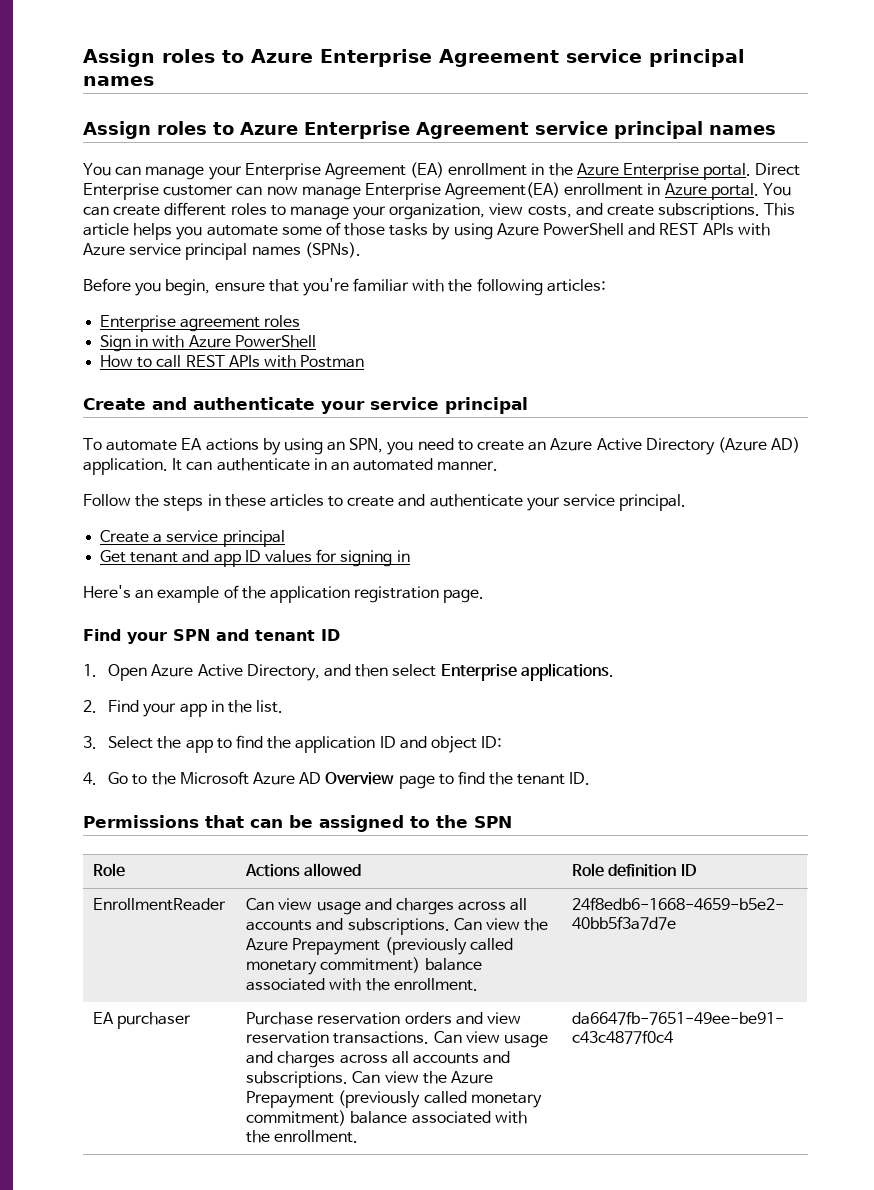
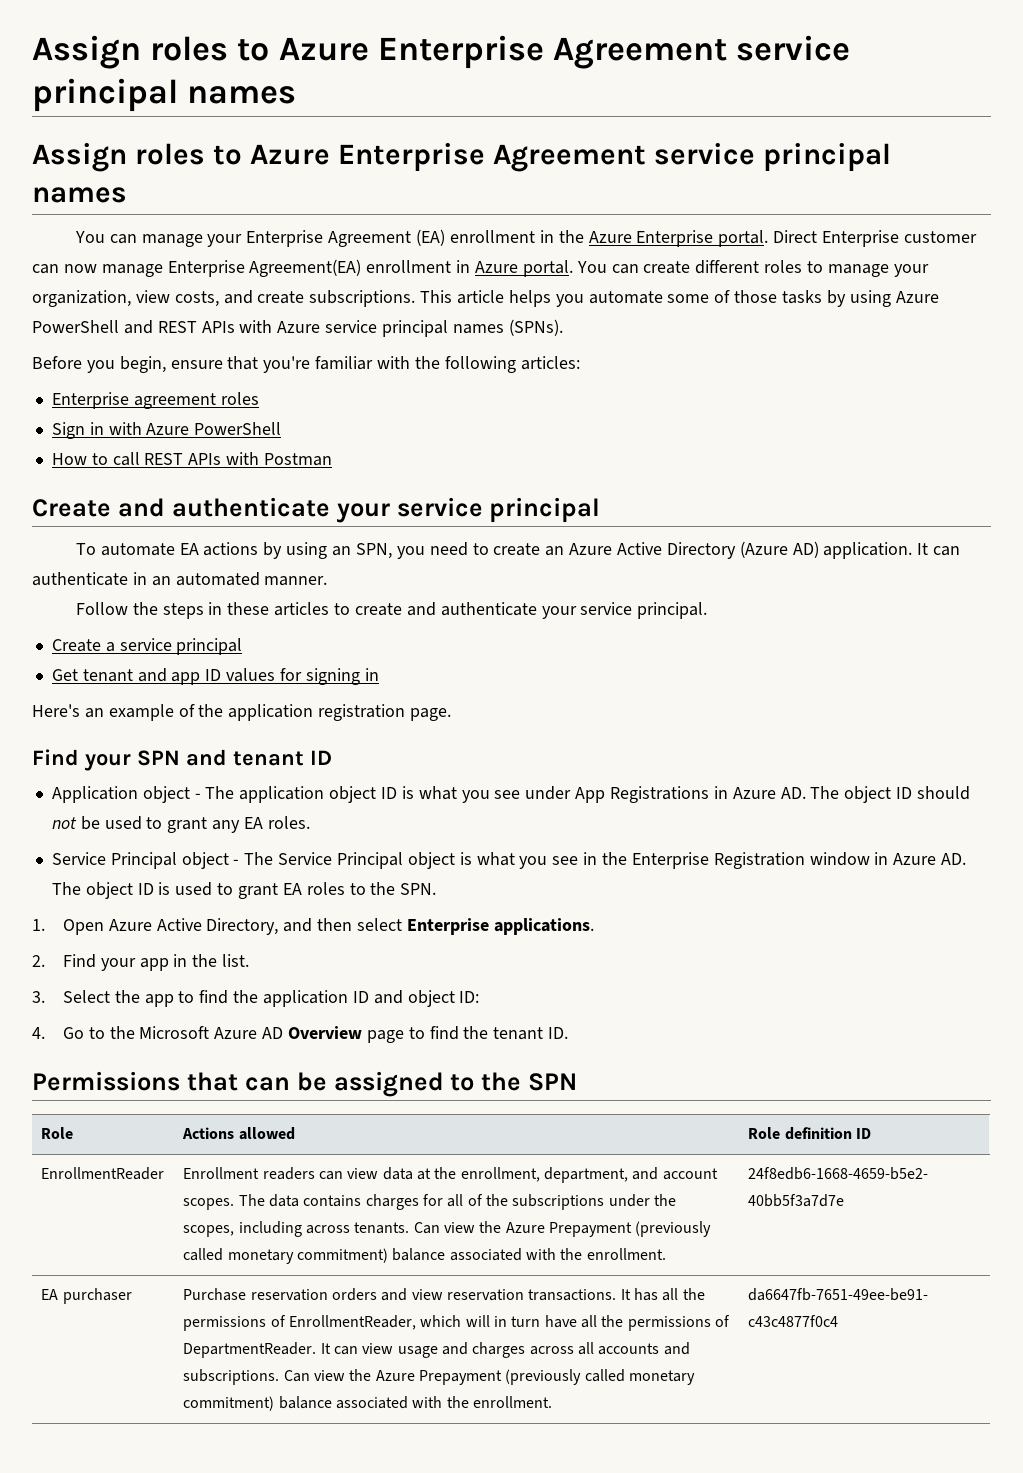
+ Application object - The application object ID is what you see under App Registrations in Azure AD. The object ID should not be used to grant any EA roles.
+ Service Principal object - The Service Principal object is what you see in the Enterprise Registration window in Azure AD. The object ID is used to grant EA roles to the SPN.
- EnrollmentReader | Can view usage and charges across all accounts and subscriptions.
+ EnrollmentReader | Enrollment readers can view data at the enrollment, department, and account scopes. The data contains charges for all of the subscriptions under the scopes, including across tenants.
- Purchase reservation orders and view reservation transactions. Can view usage and charges across all accounts and subscriptions.
+ Purchase reservation orders and view reservation transactions. It has all the permissions of EnrollmentReader, which will in turn have all the permissions of DepartmentReader. It can view usage and charges across all accounts and subscriptions.

